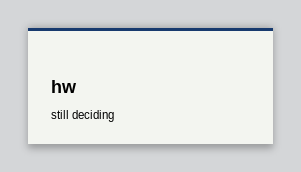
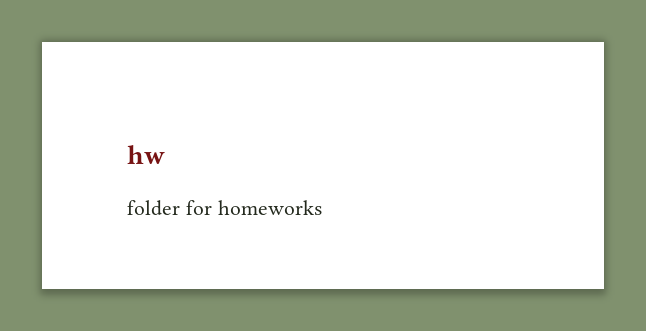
- still deciding
+ folder for homeworks

